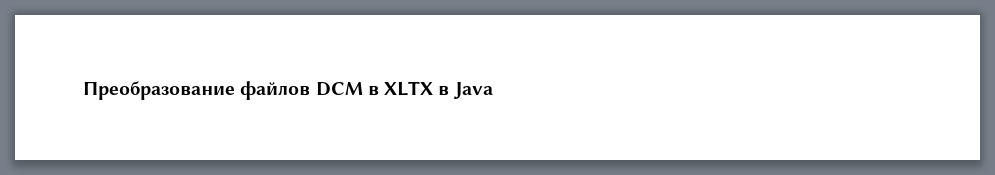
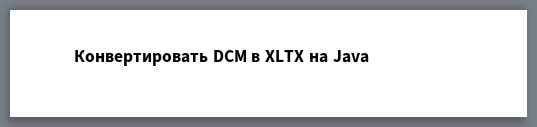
- Преобразование файлов DCM в XLTX в Java
+ Конвертировать DCM в XLTX на Java

